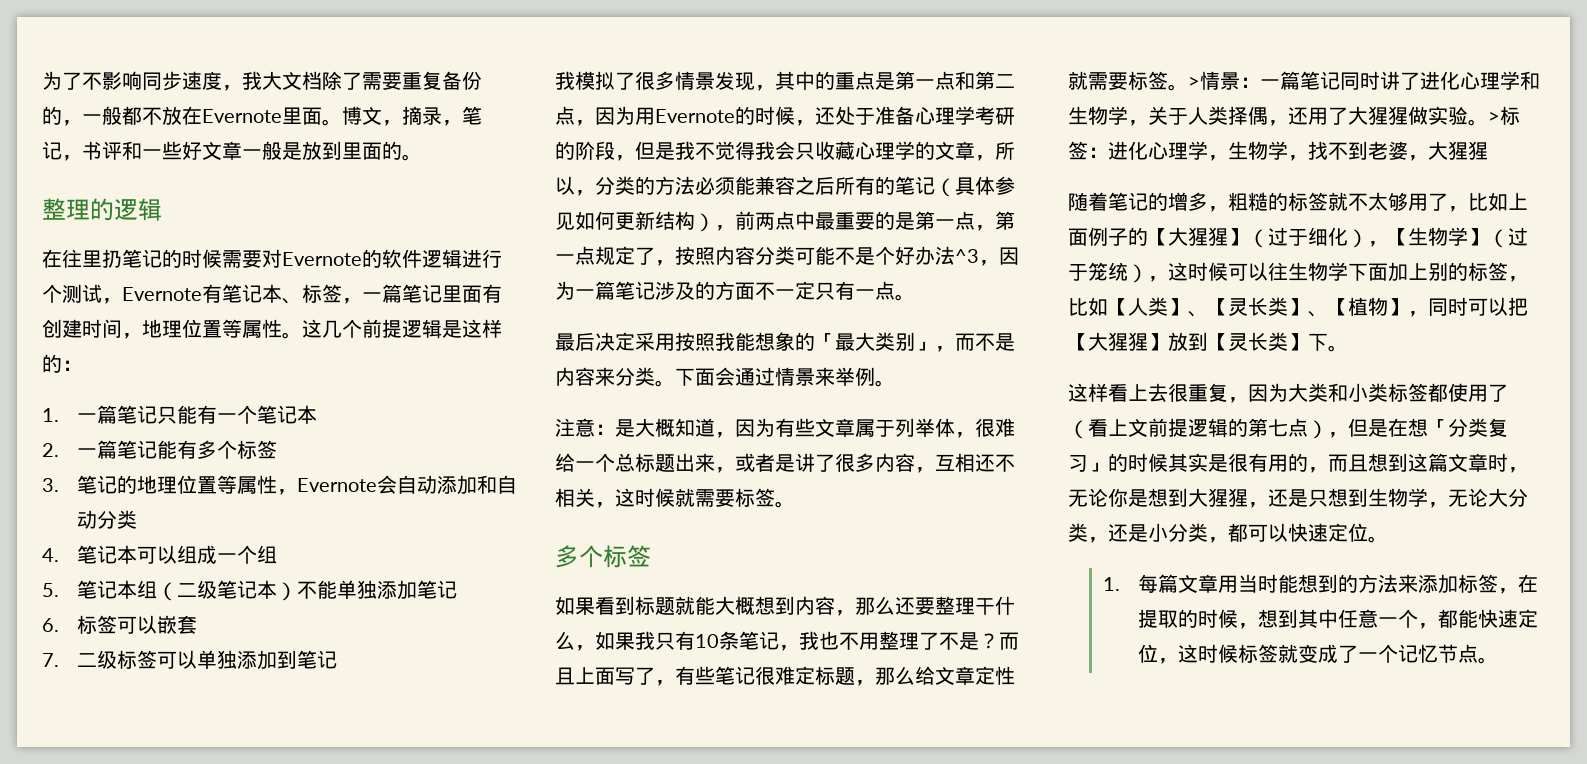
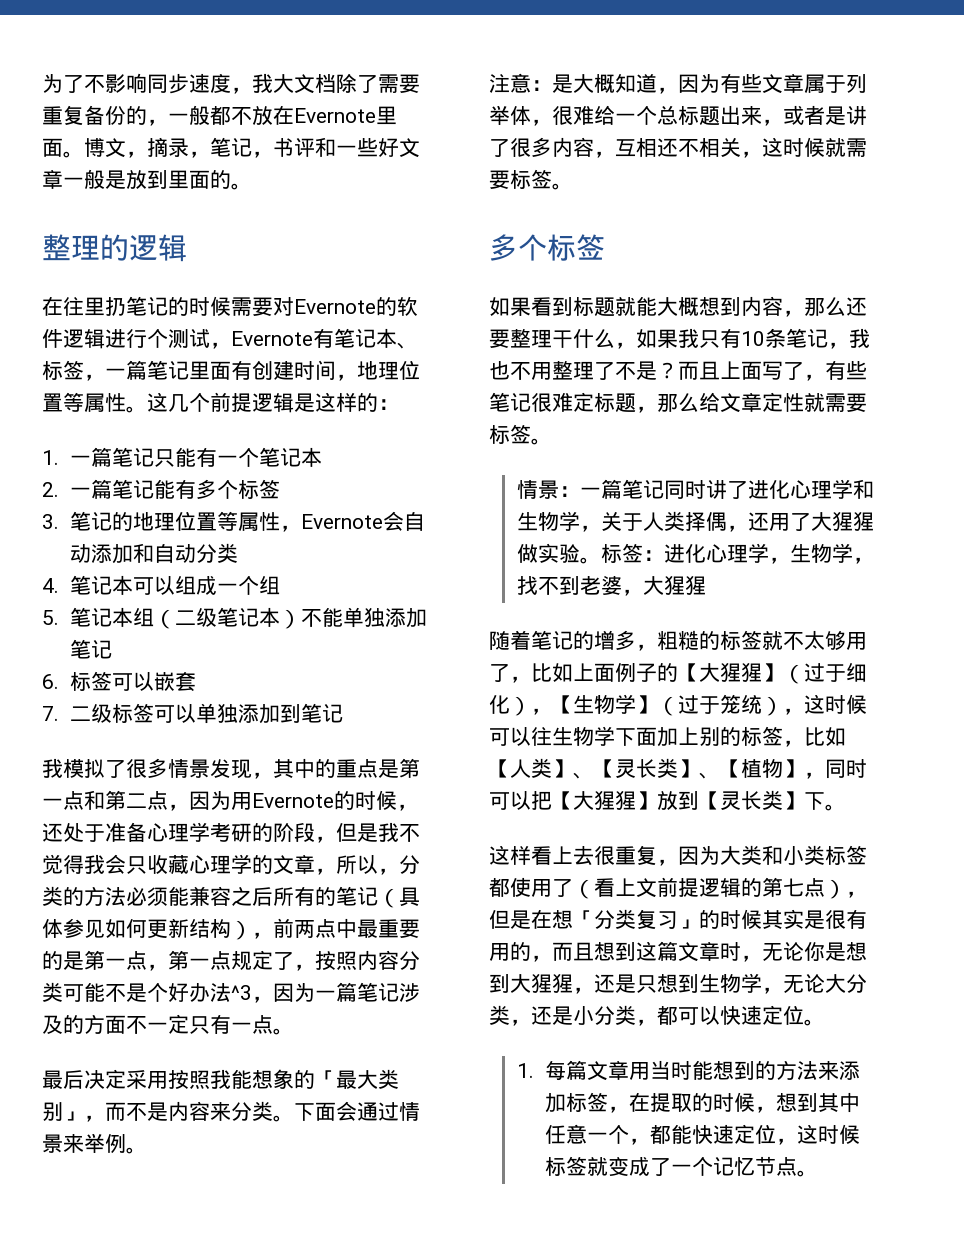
- 而且上面写了，有些笔记很难定标题，那么给文章定性就需要标签。>情景：一篇笔记同时讲了进化心理学和生物学，关于人类择偶，还用了大猩猩做实验。
+ 而且上面写了，有些笔记很难定标题，那么给文章定性就需要标签。
+ 情景：一篇笔记同时讲了进化心理学和生物学，关于人类择偶，还用了大猩猩做实验。
- >标签：进化心理学，生物学，找不到老婆，大猩猩
+ 标签：进化心理学，生物学，找不到老婆，大猩猩

